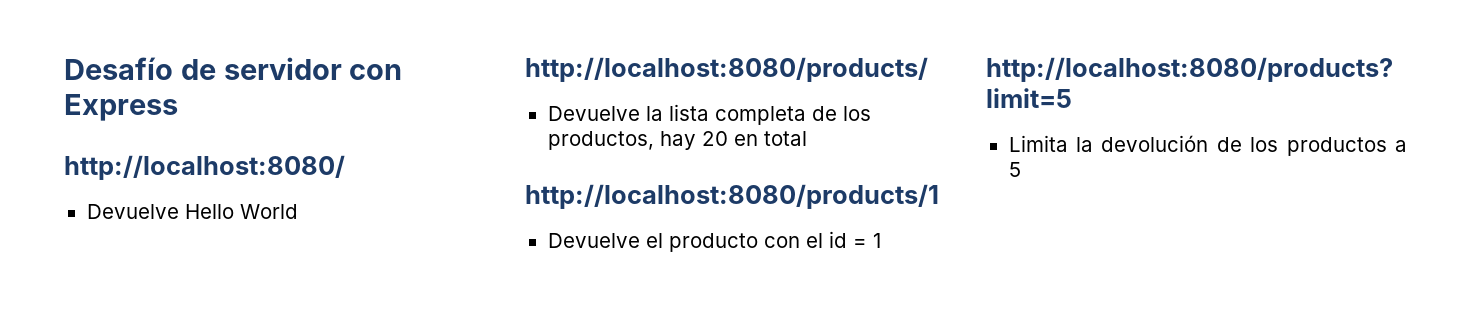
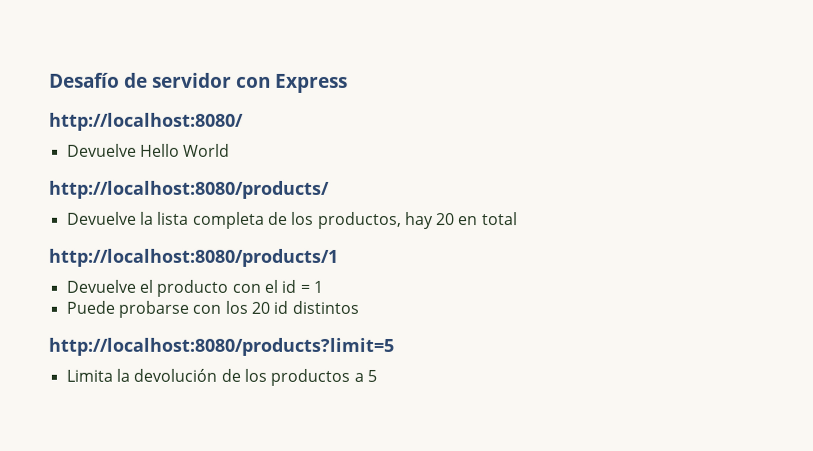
+ Puede probarse con los 20 id distintos

